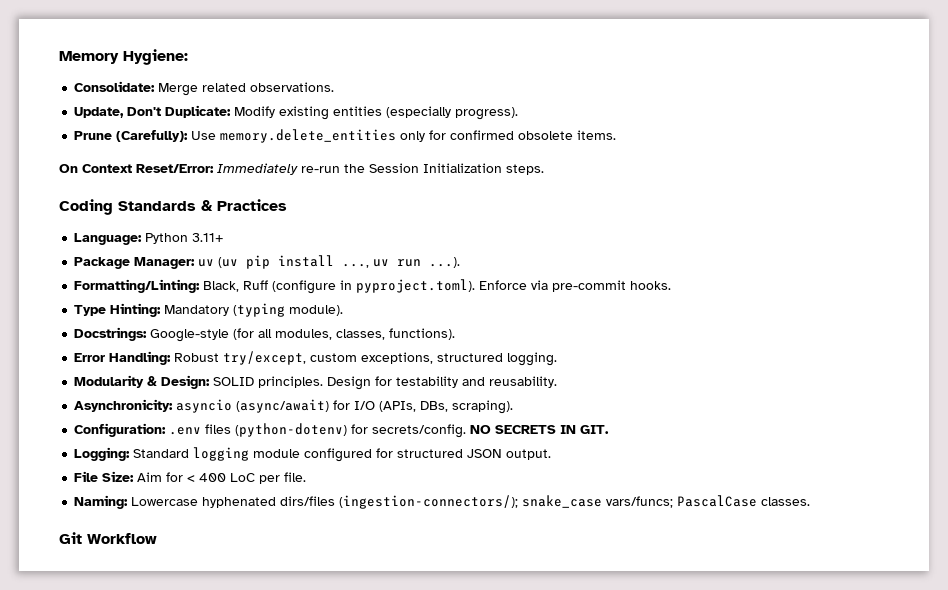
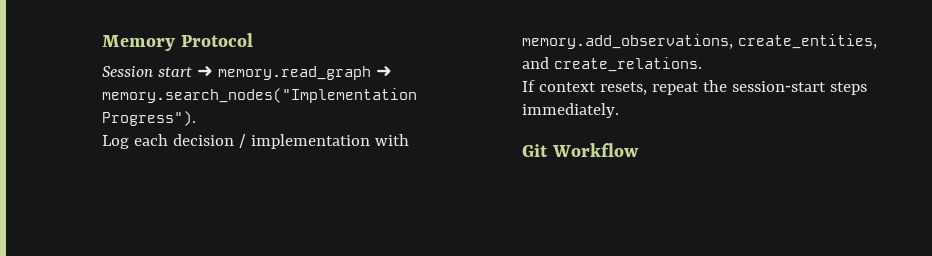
- Memory Hygiene:
- Consolidate: Merge related observations.
- Update, Don't Duplicate: Modify existing entities (especially progress).
- Prune (Carefully): Use memory.delete_entities only for confirmed obsolete items.
- On Context Reset/Error: Immediately re-run the Session Initialization steps.
- Coding Standards & Practices
- Language: Python 3.11+
- Package Manager: uv (uv pip install ..., uv run ...).
- Formatting/Linting: Black, Ruff (configure in pyproject.toml). Enforce via pre-commit hooks.
- Type Hinting: Mandatory (typing module).
- Docstrings: Google-style (for all modules, classes, functions).
- Error Handling: Robust try/except, custom exceptions, structured logging.
- Modularity & Design: SOLID principles. Design for testability and reusability.
- Asynchronicity: asyncio (async/await) for I/O (APIs, DBs, scraping).
- Configuration: .env files (python-dotenv) for secrets/config. NO SECRETS IN GIT.
- Logging: Standard logging module configured for structured JSON output.
- File Size: Aim for < 400 LoC per file.
- Naming: Lowercase hyphenated dirs/files (ingestion-connectors/); snake_case vars/funcs; PascalCase classes.
+ Memory Protocol
+ Session start ➜ memory.read_graph ➜ memory.search_nodes("Implementation Progress").
+ Log each decision / implementation with memory.add_observations, create_entities, and create_relations.
+ If context resets, repeat the session‑start steps immediately.

